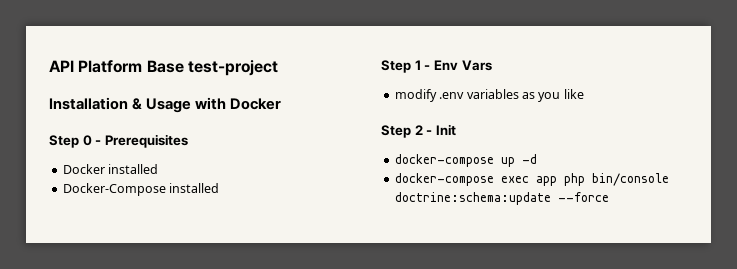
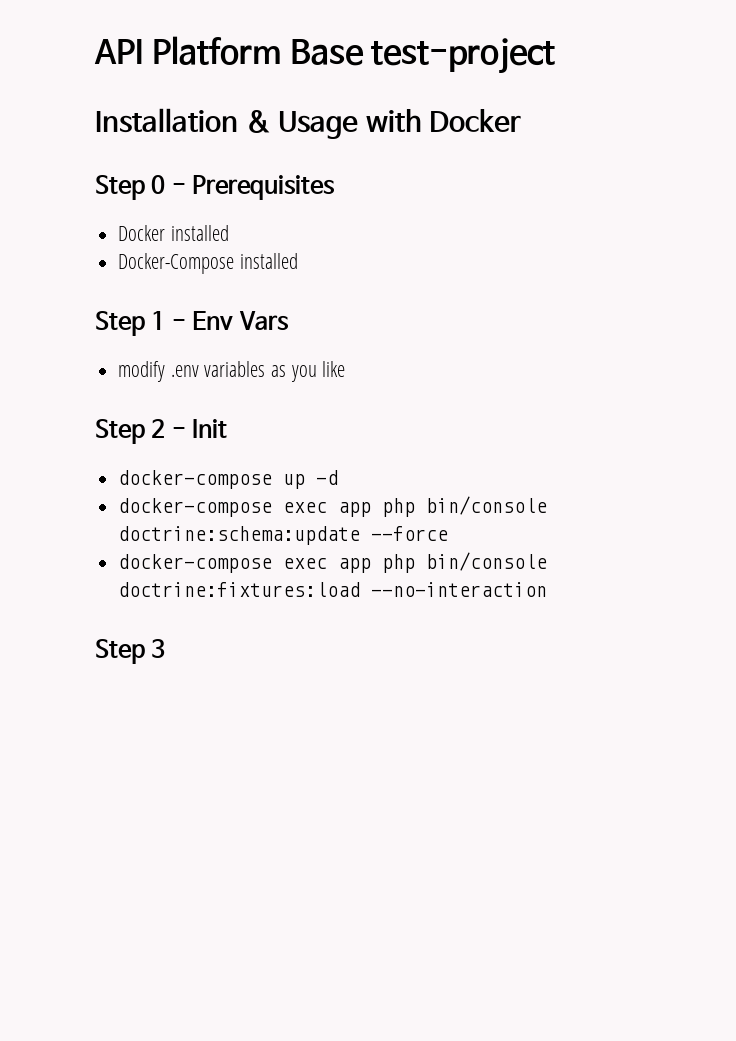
+ docker-compose exec app php bin/console doctrine:fixtures:load --no-interaction
+ Step 3

